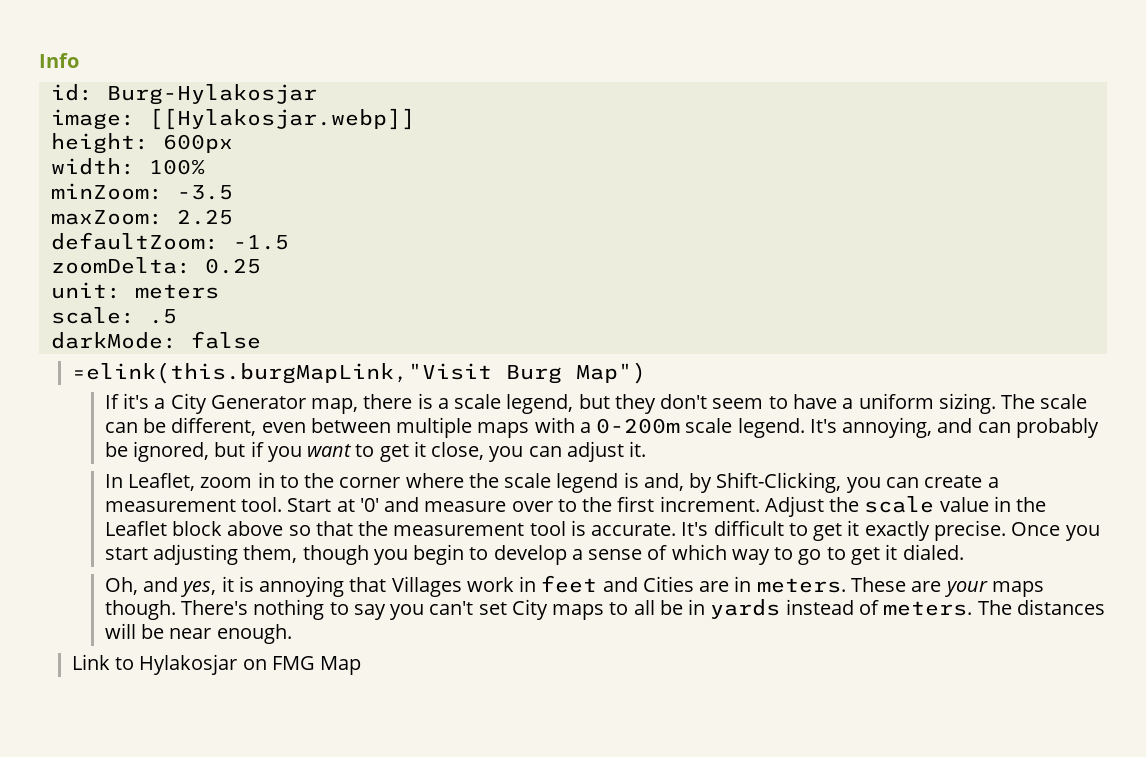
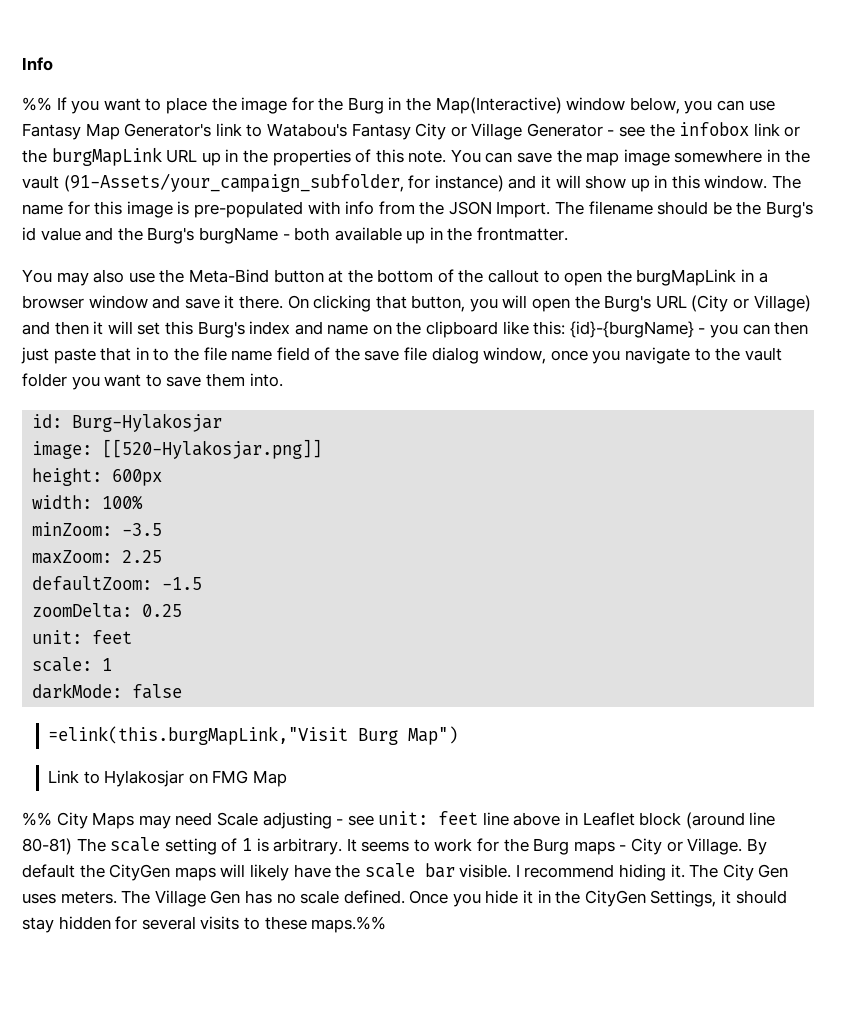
+ %% If you want to place the image for the Burg in the Map(Interactive) window below, you can use Fantasy Map Generator's link to Watabou's Fantasy City or Village Generator - see the infobox link or the burgMapLink URL up in the properties of this note. You can save the map image somewhere in the vault (91-Assets/your_campaign_subfolder, for instance) and it will show up in this window. The name for this image is pre-populated with info from the JSON Import. The filename should be the Burg's id value and the Burg's burgName - both available up in the frontmatter.
+ You may also use the Meta-Bind button at the bottom of the callout to open the burgMapLink in a browser window and save it there. On clicking that button, you will open the Burg's URL (City or Village) and then it will set this Burg's index and name on the clipboard like this: {id}-{burgName} - you can then just paste that in to the file name field of the save file dialog window, once you navigate to the vault folder you want to save them into.
- image: [[Hylakosjar.webp]]
+ image: [[520-Hylakosjar.png]]
  zoomDelta: 0.25
- unit: meters
+ unit: feet
- scale: .5
+ scale: 1
- If it's a City Generator map, there is a scale legend, but they don't seem to have a uniform sizing. The scale can be different, even between multiple maps with a 0-200m scale legend. It's annoying, and can probably be ignored, but if you want to get it close, you can adjust it.
- In Leaflet, zoom in to the corner where the scale legend is and, by Shift-Clicking, you can create a measurement tool. Start at '0' and measure over to the first increment. Adjust the scale value in the Leaflet block above so that the measurement tool is accurate. It's difficult to get it exactly precise. Once you start adjusting them, though you begin to develop a sense of which way to go to get it dialed.
- Oh, and yes, it is annoying that Villages work in feet and Cities are in meters. These are your maps though. There's nothing to say you can't set City maps to all be in yards instead of meters. The distances will be near enough.
+ %% City Maps may need Scale adjusting - see unit: feet line above in Leaflet block (around line 80-81) The scale setting of 1 is arbitrary. It seems to work for the Burg maps - City or Village. By default the CityGen maps will likely have the scale bar visible. I recommend hiding it. The City Gen uses meters. The Village Gen has no scale defined. Once you hide it in the CityGen Settings, it should stay hidden for several visits to these maps.%%

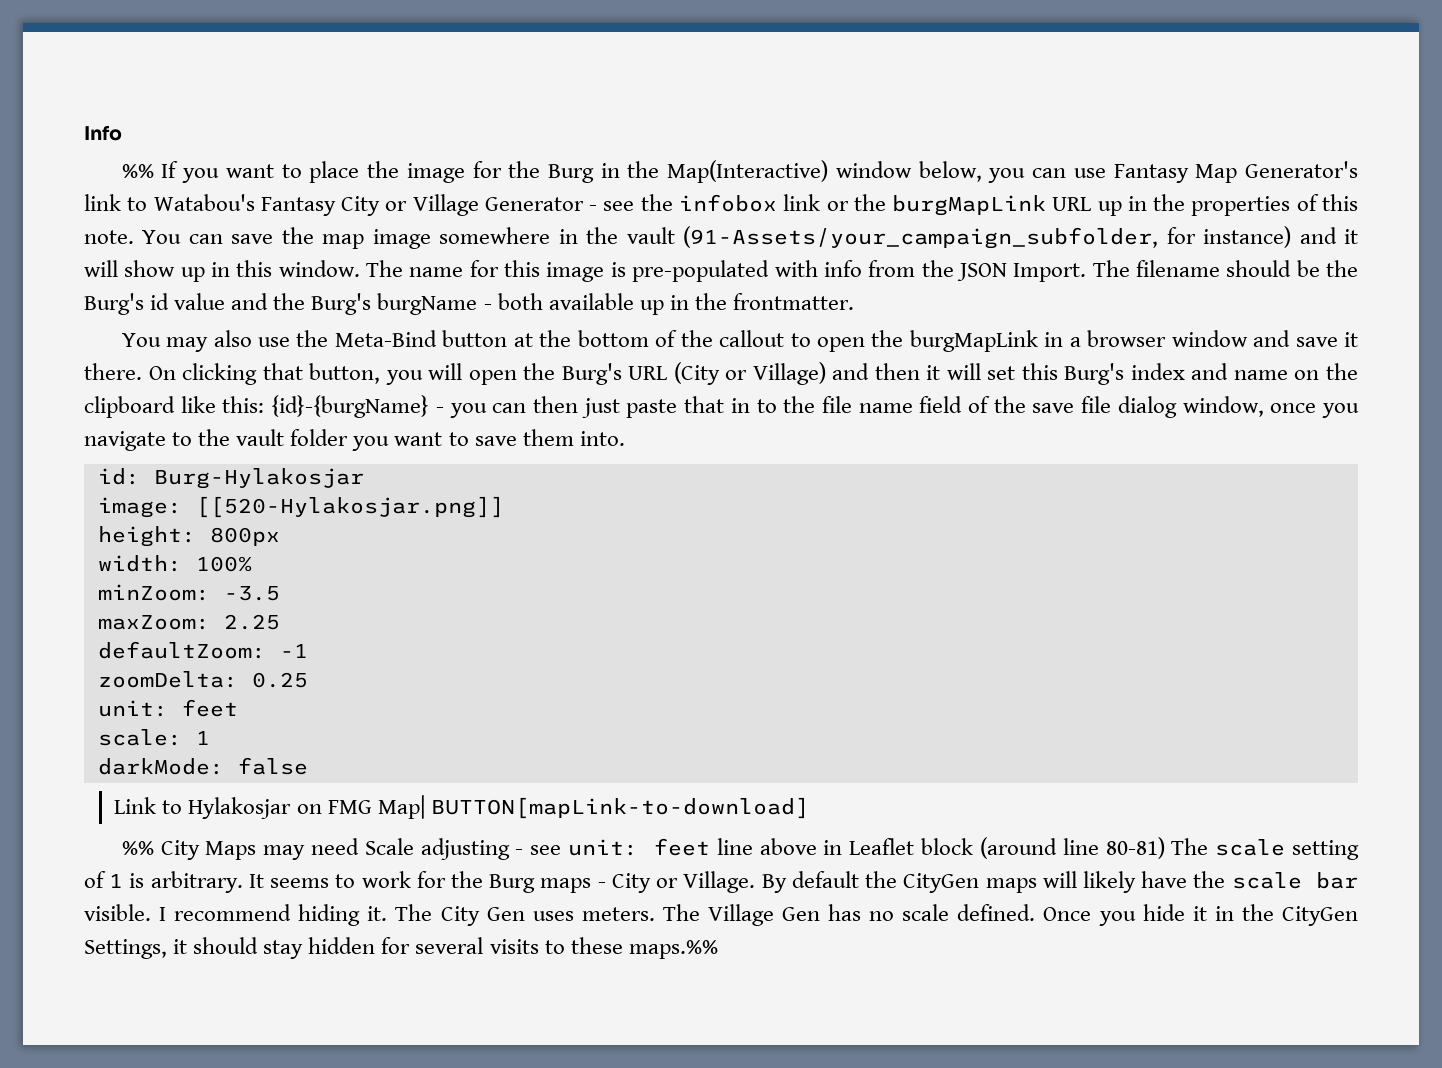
- height: 600px
+ height: 800px
- defaultZoom: -1.5
+ defaultZoom: -1
- =elink(this.burgMapLink,"Visit Burg Map")
- Link to Hylakosjar on FMG Map
+ Link to Hylakosjar on FMG Map| BUTTON[mapLink-to-download]

